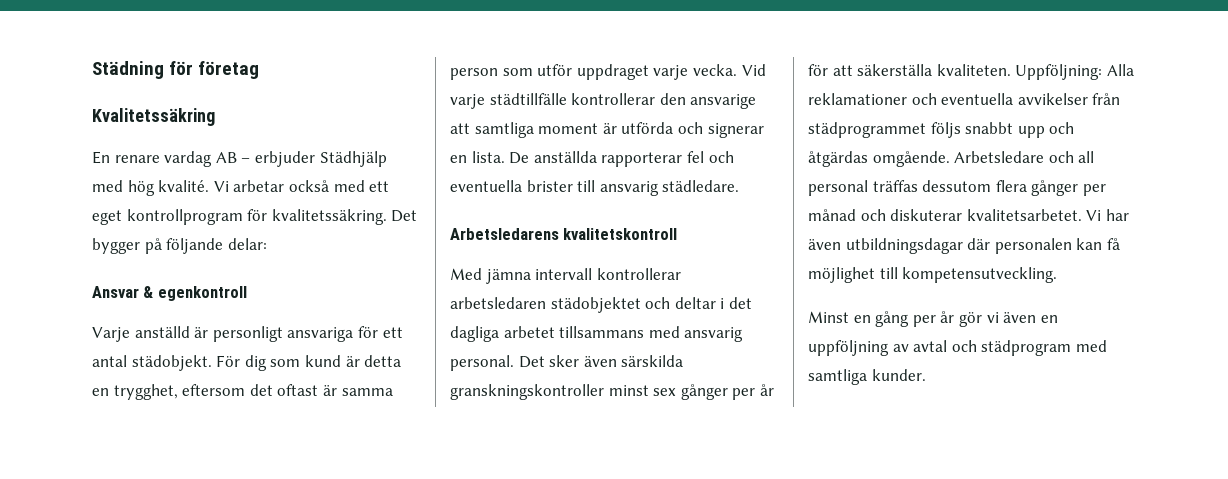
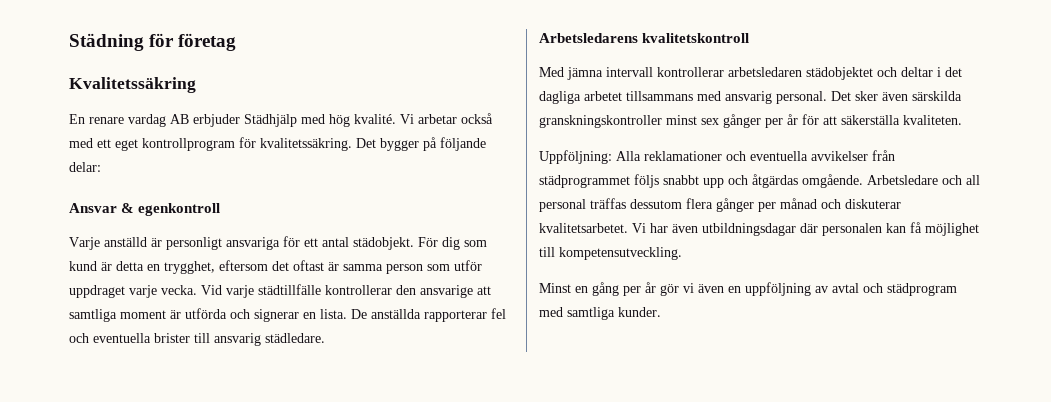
- En renare vardag AB – erbjuder Städhjälp med hög kvalité.
+ En renare vardag AB erbjuder Städhjälp med hög kvalité.
- Det sker även särskilda granskningskontroller minst sex gånger per år för att säkerställa kvaliteten. Uppföljning: Alla reklamationer och eventuella avvikelser från städprogrammet följs snabbt upp och åtgärdas omgående.
+ Det sker även särskilda granskningskontroller minst sex gånger per år för att säkerställa kvaliteten.
+ Uppföljning: Alla reklamationer och eventuella avvikelser från städprogrammet följs snabbt upp och åtgärdas omgående.

